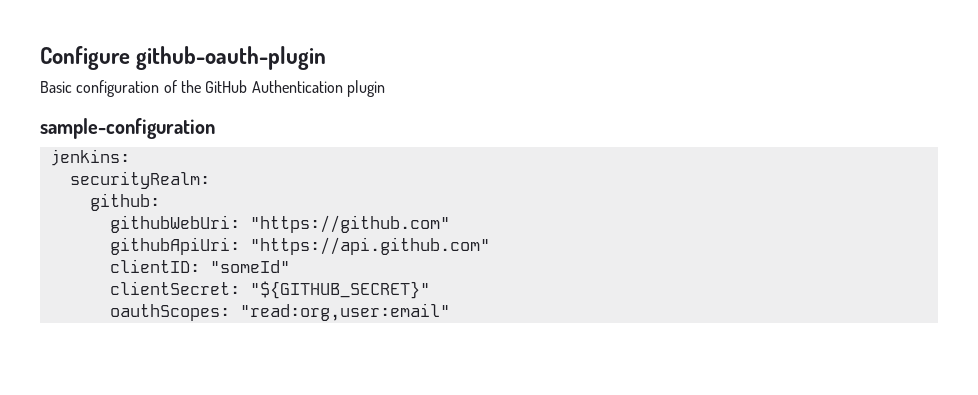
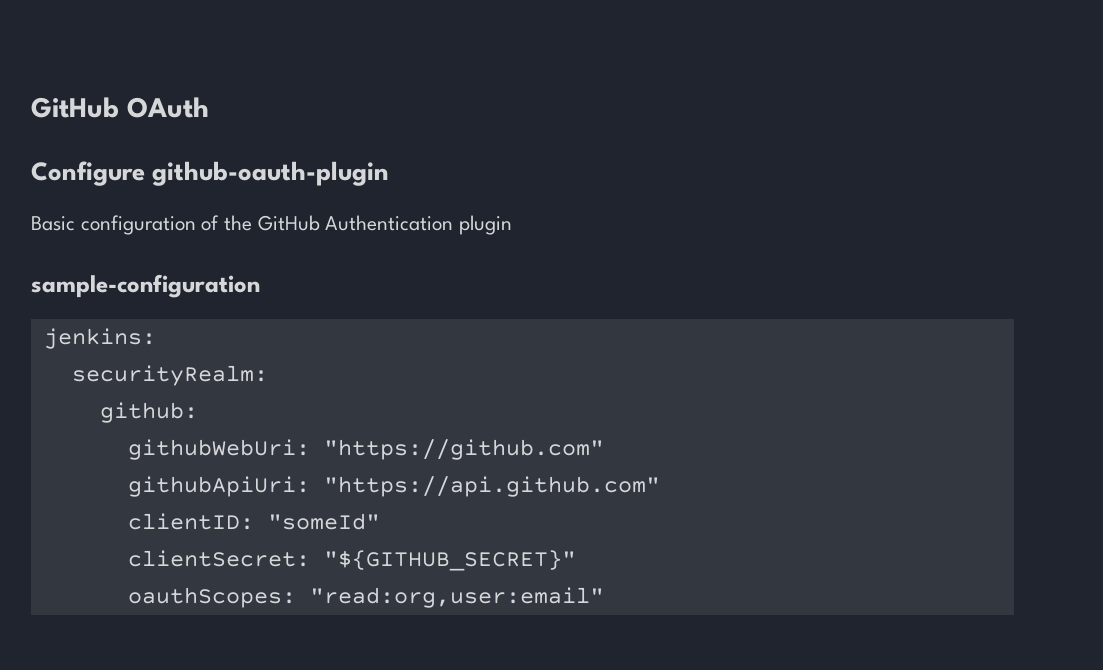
+ GitHub OAuth

